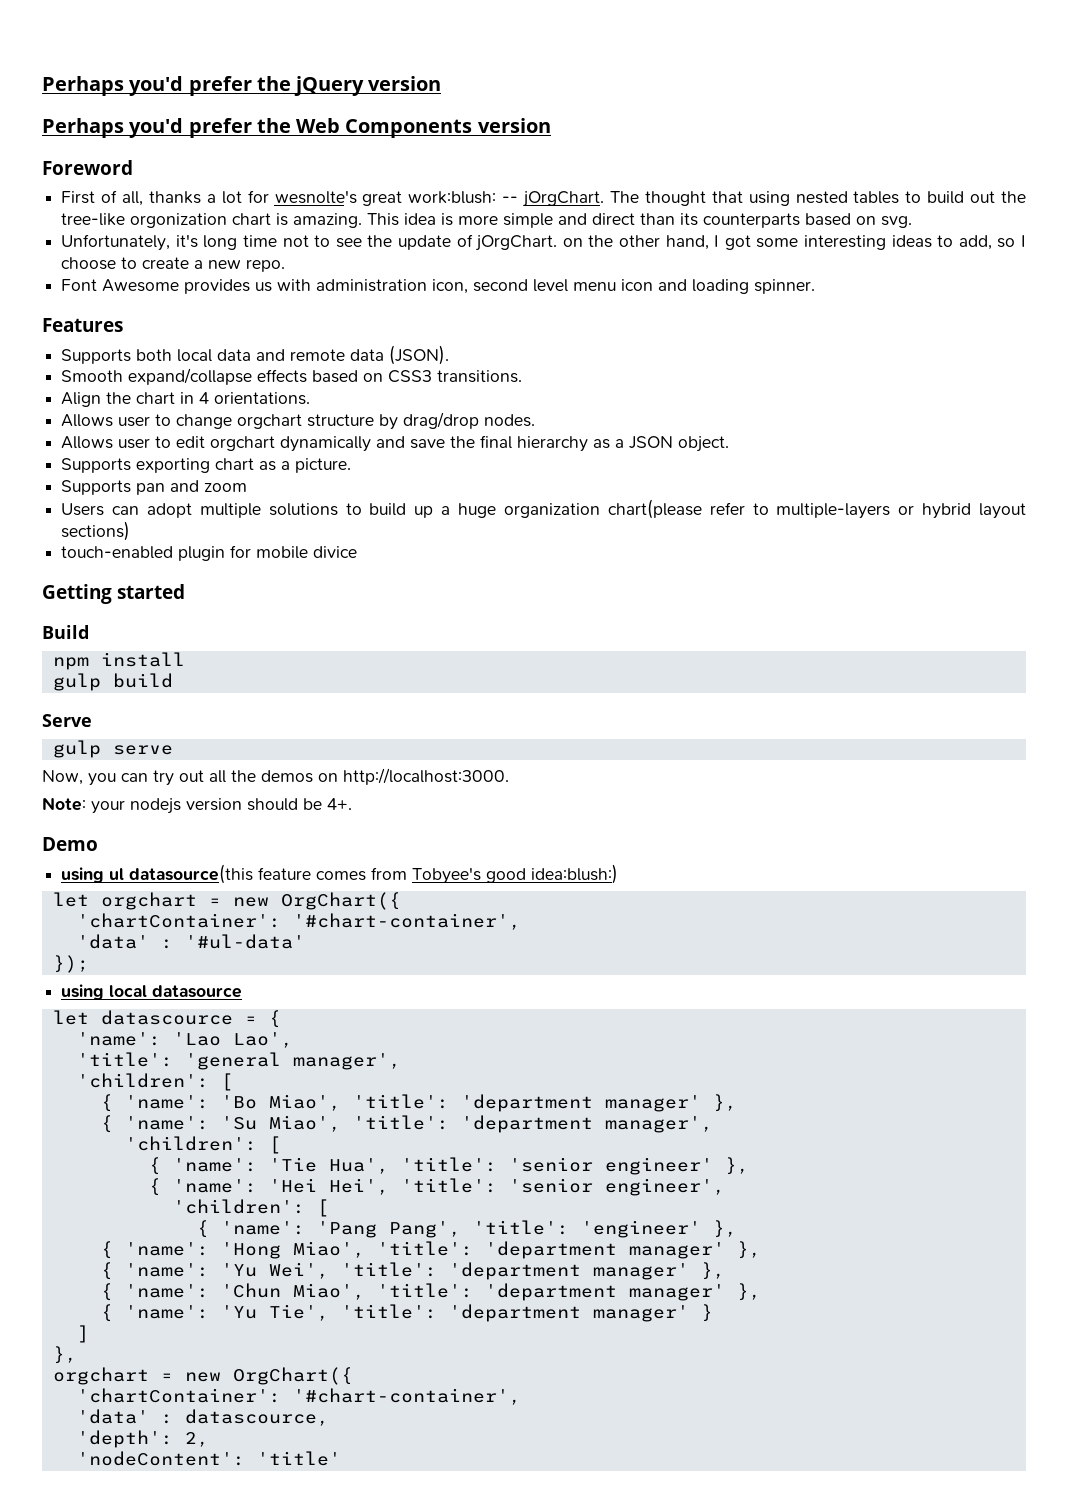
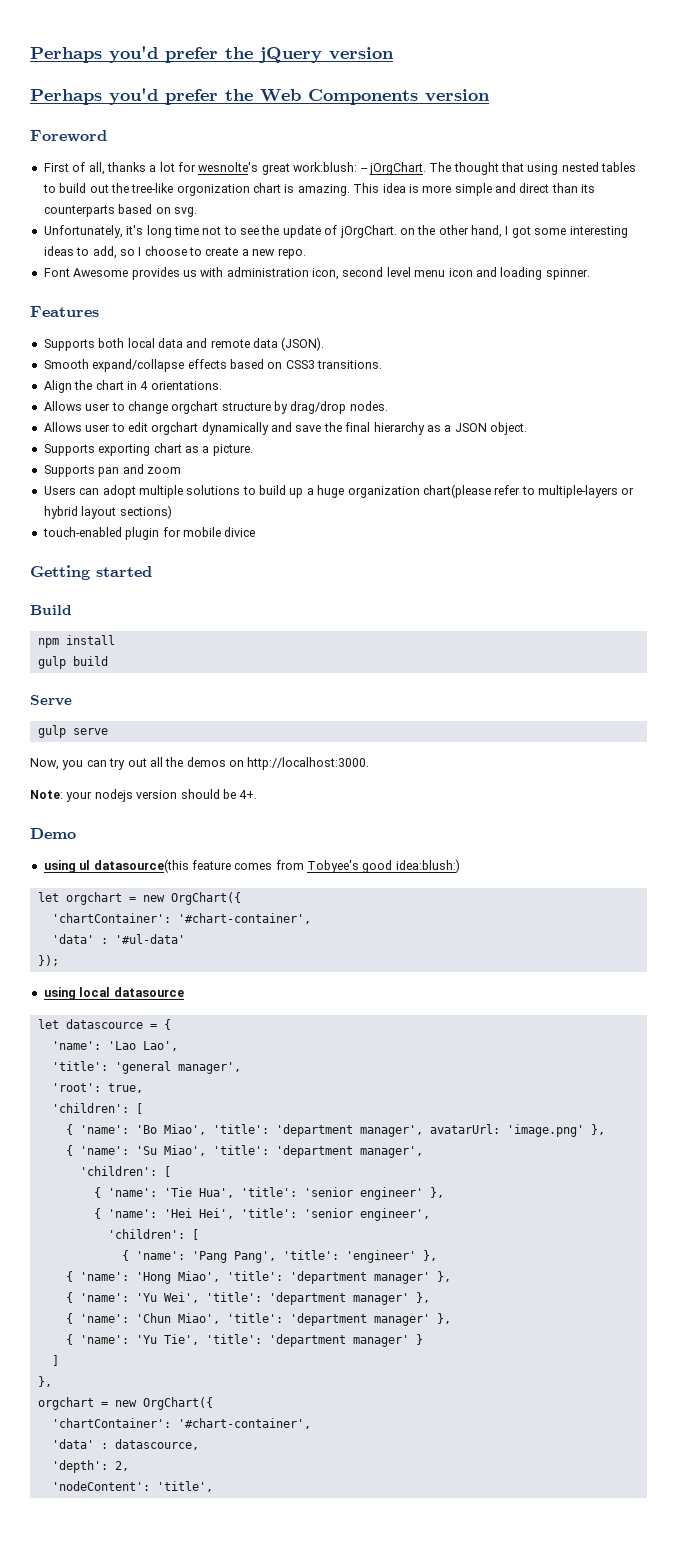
+ 'root': true,
- { 'name': 'Bo Miao', 'title': 'department manager' },
+ { 'name': 'Bo Miao', 'title': 'department manager', avatarUrl: 'image.png' },
- 'nodeContent': 'title'
+ 'nodeContent': 'title',

